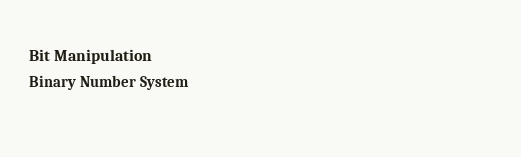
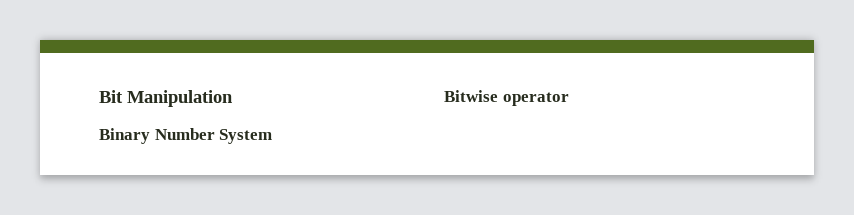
+ Bitwise operator

